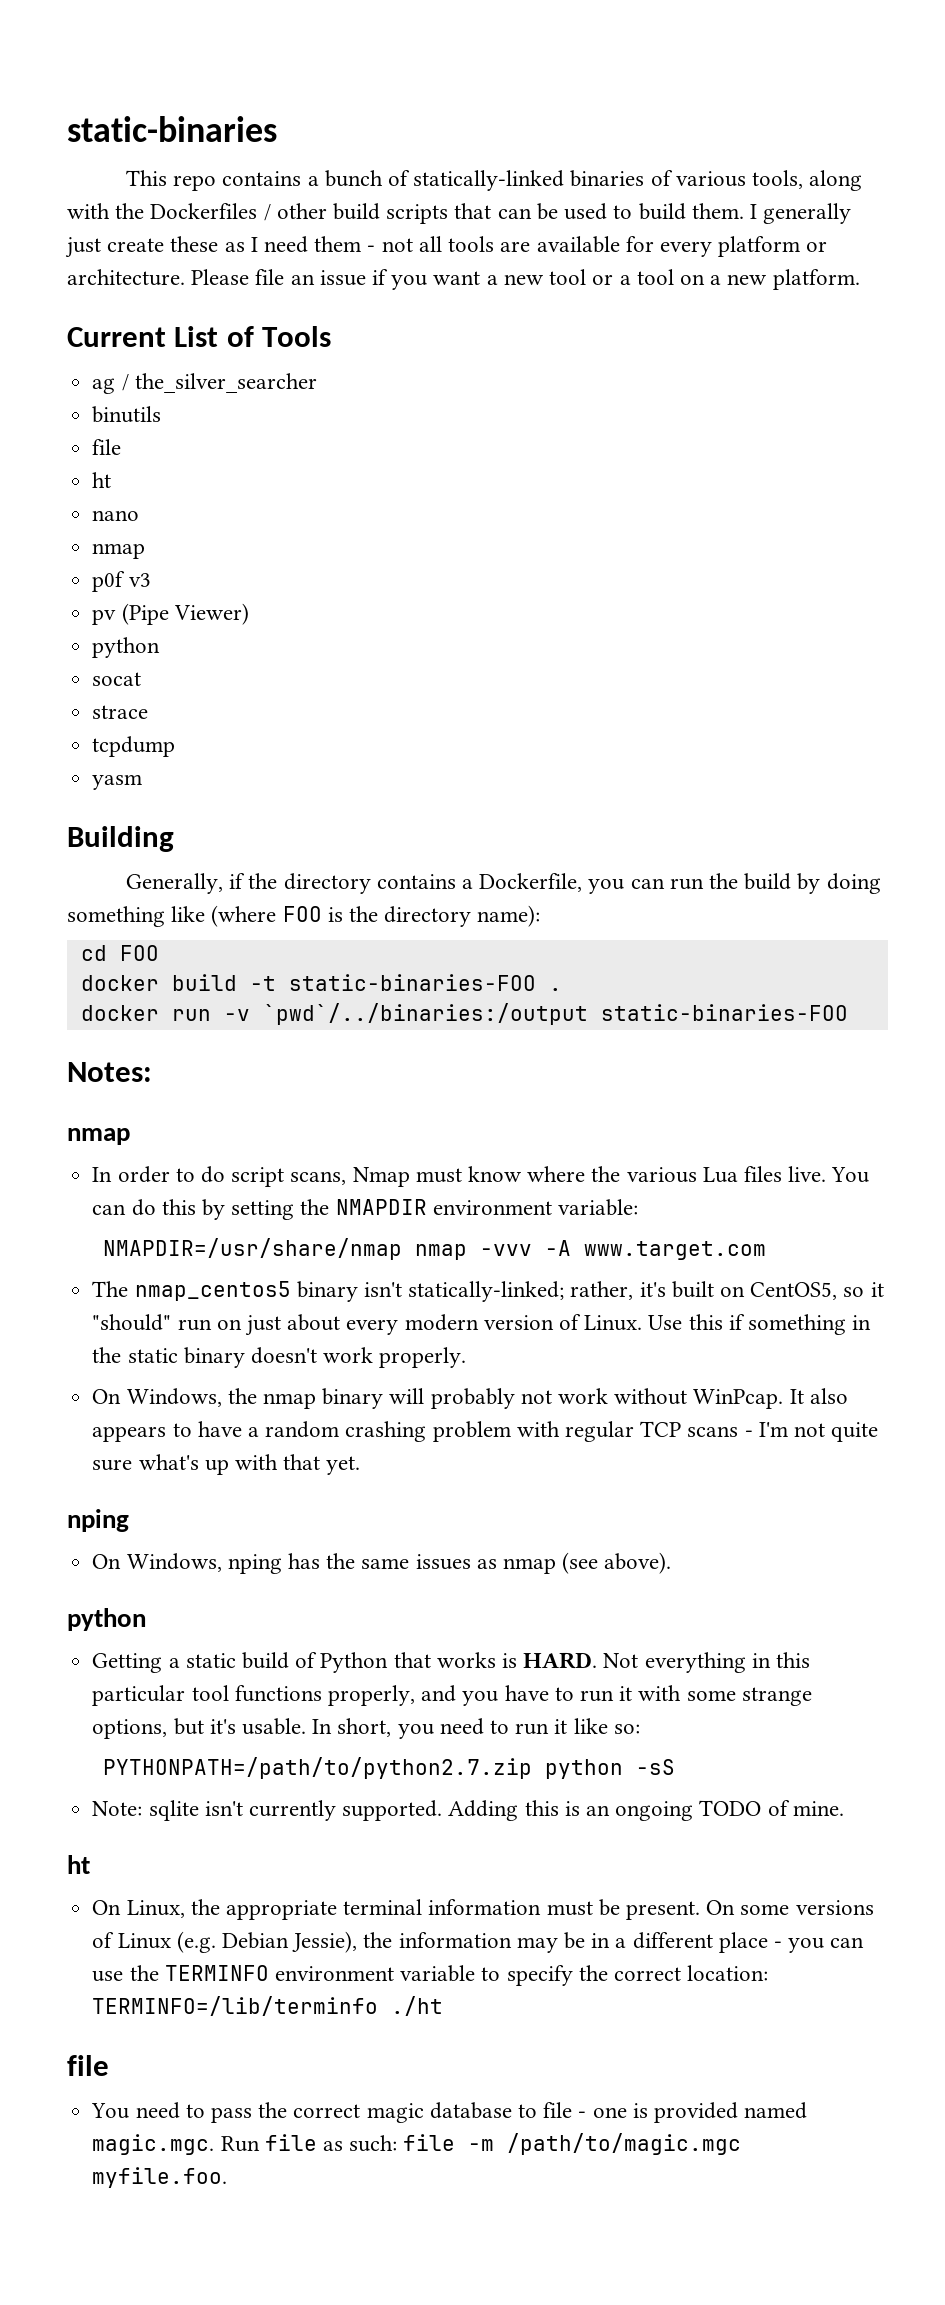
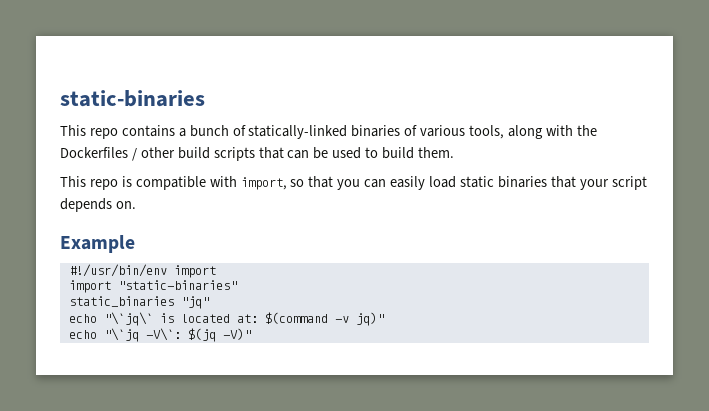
- This repo contains a bunch of statically-linked binaries of various tools, along with the Dockerfiles / other build scripts that can be used to build them. I generally just create these as I need them - not all tools are available for every platform or architecture. Please file an issue if you want a new tool or a tool on a new platform.
- Current List of Tools
- ag / the_silver_searcher
- binutils
- file
- ht
- nano
- nmap
- p0f v3
- pv (Pipe Viewer)
- python
- socat
- strace
- tcpdump
- yasm
- Building
- Generally, if the directory contains a Dockerfile, you can run the build by doing something like (where FOO is the directory name):
- cd FOO
- docker build -t static-binaries-FOO .
- docker run -v `pwd`/../binaries:/output static-binaries-FOO
- Notes:
- nmap
- In order to do script scans, Nmap must know where the various Lua files live. You can do this by setting the NMAPDIR environment variable:
- NMAPDIR=/usr/share/nmap nmap -vvv -A www.target.com
- The nmap_centos5 binary isn't statically-linked; rather, it's built on CentOS5, so it "should" run on just about every modern version of Linux. Use this if something in the static binary doesn't work properly.
- On Windows, the nmap binary will probably not work without WinPcap. It also appears to have a random crashing problem with regular TCP scans - I'm not quite sure what's up with that yet.
- nping
- On Windows, nping has the same issues as nmap (see above).
- python
- Getting a static build of Python that works is HARD. Not everything in this particular tool functions properly, and you have to run it with some strange options, but it's usable. In short, you need to run it like so:
- PYTHONPATH=/path/to/python2.7.zip python -sS
- Note: sqlite isn't currently supported. Adding this is an ongoing TODO of mine.
- ht
- On Linux, the appropriate terminal information must be present. On some versions of Linux (e.g. Debian Jessie), the information may be in a different place - you can use the TERMINFO environment variable to specify the correct location: TERMINFO=/lib/terminfo ./ht
- file
- You need to pass the correct magic database to file - one is provided named magic.mgc. Run file as such: file -m /path/to/magic.mgc myfile.foo.
+ This repo contains a bunch of statically-linked binaries of various tools, along with the Dockerfiles / other build scripts that can be used to build them.
+ This repo is compatible with import, so that you can easily load static binaries that your script depends on.
+ Example
+ #!/usr/bin/env import
+ import "static-binaries"
+ static_binaries "jq"
+ echo "\`jq\` is located at: $(command -v jq)"
+ echo "\`jq -V\`: $(jq -V)"

